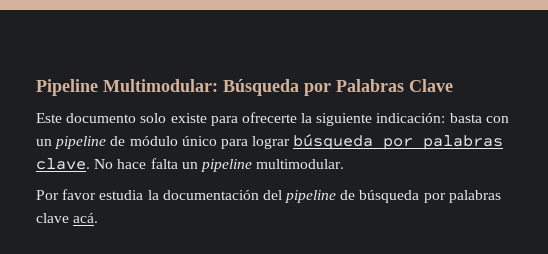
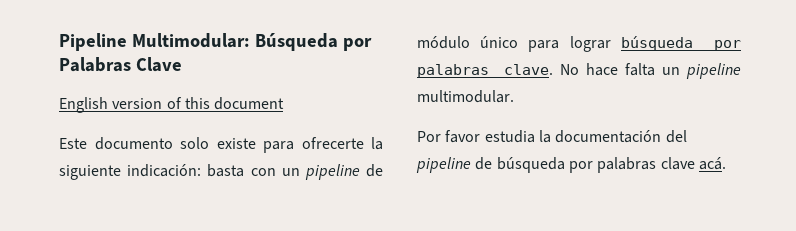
+ English version of this document

